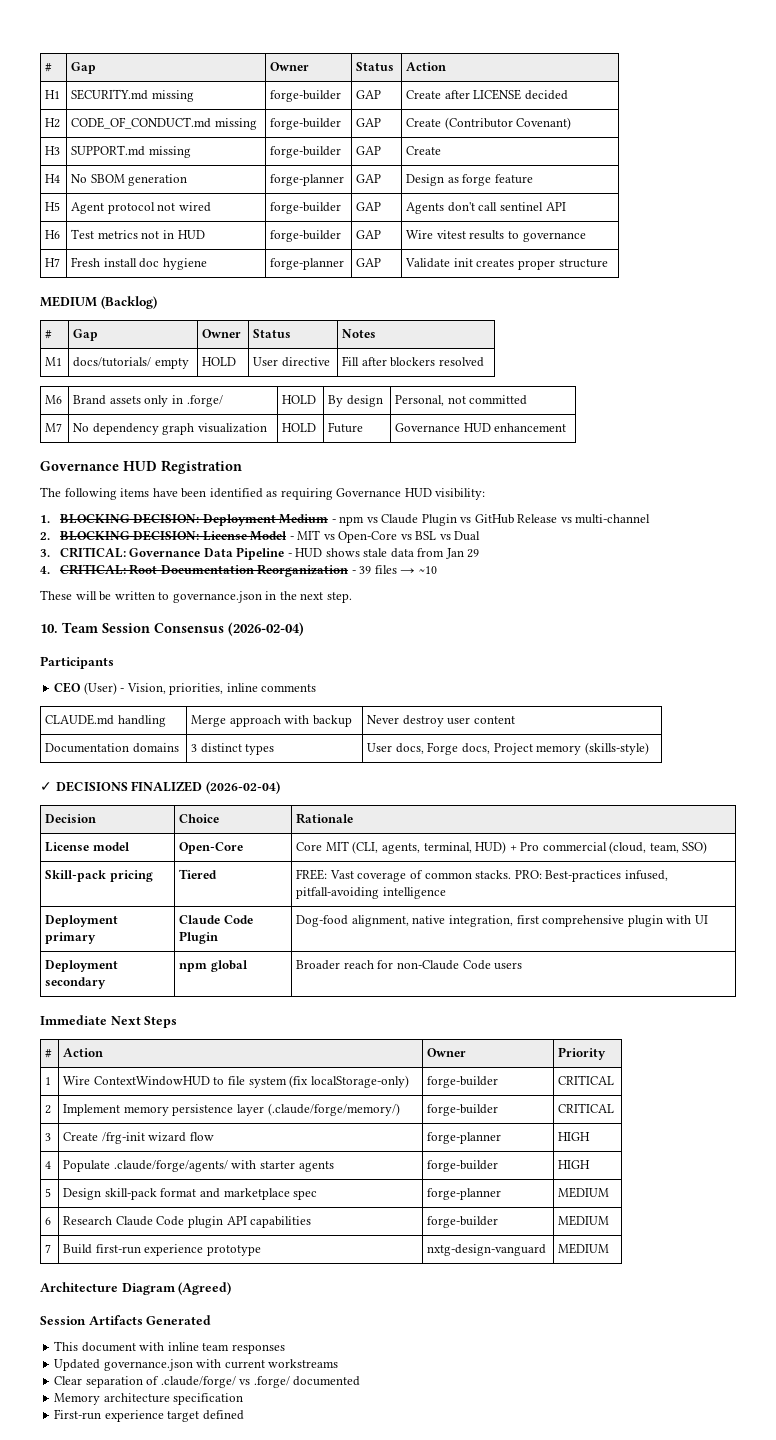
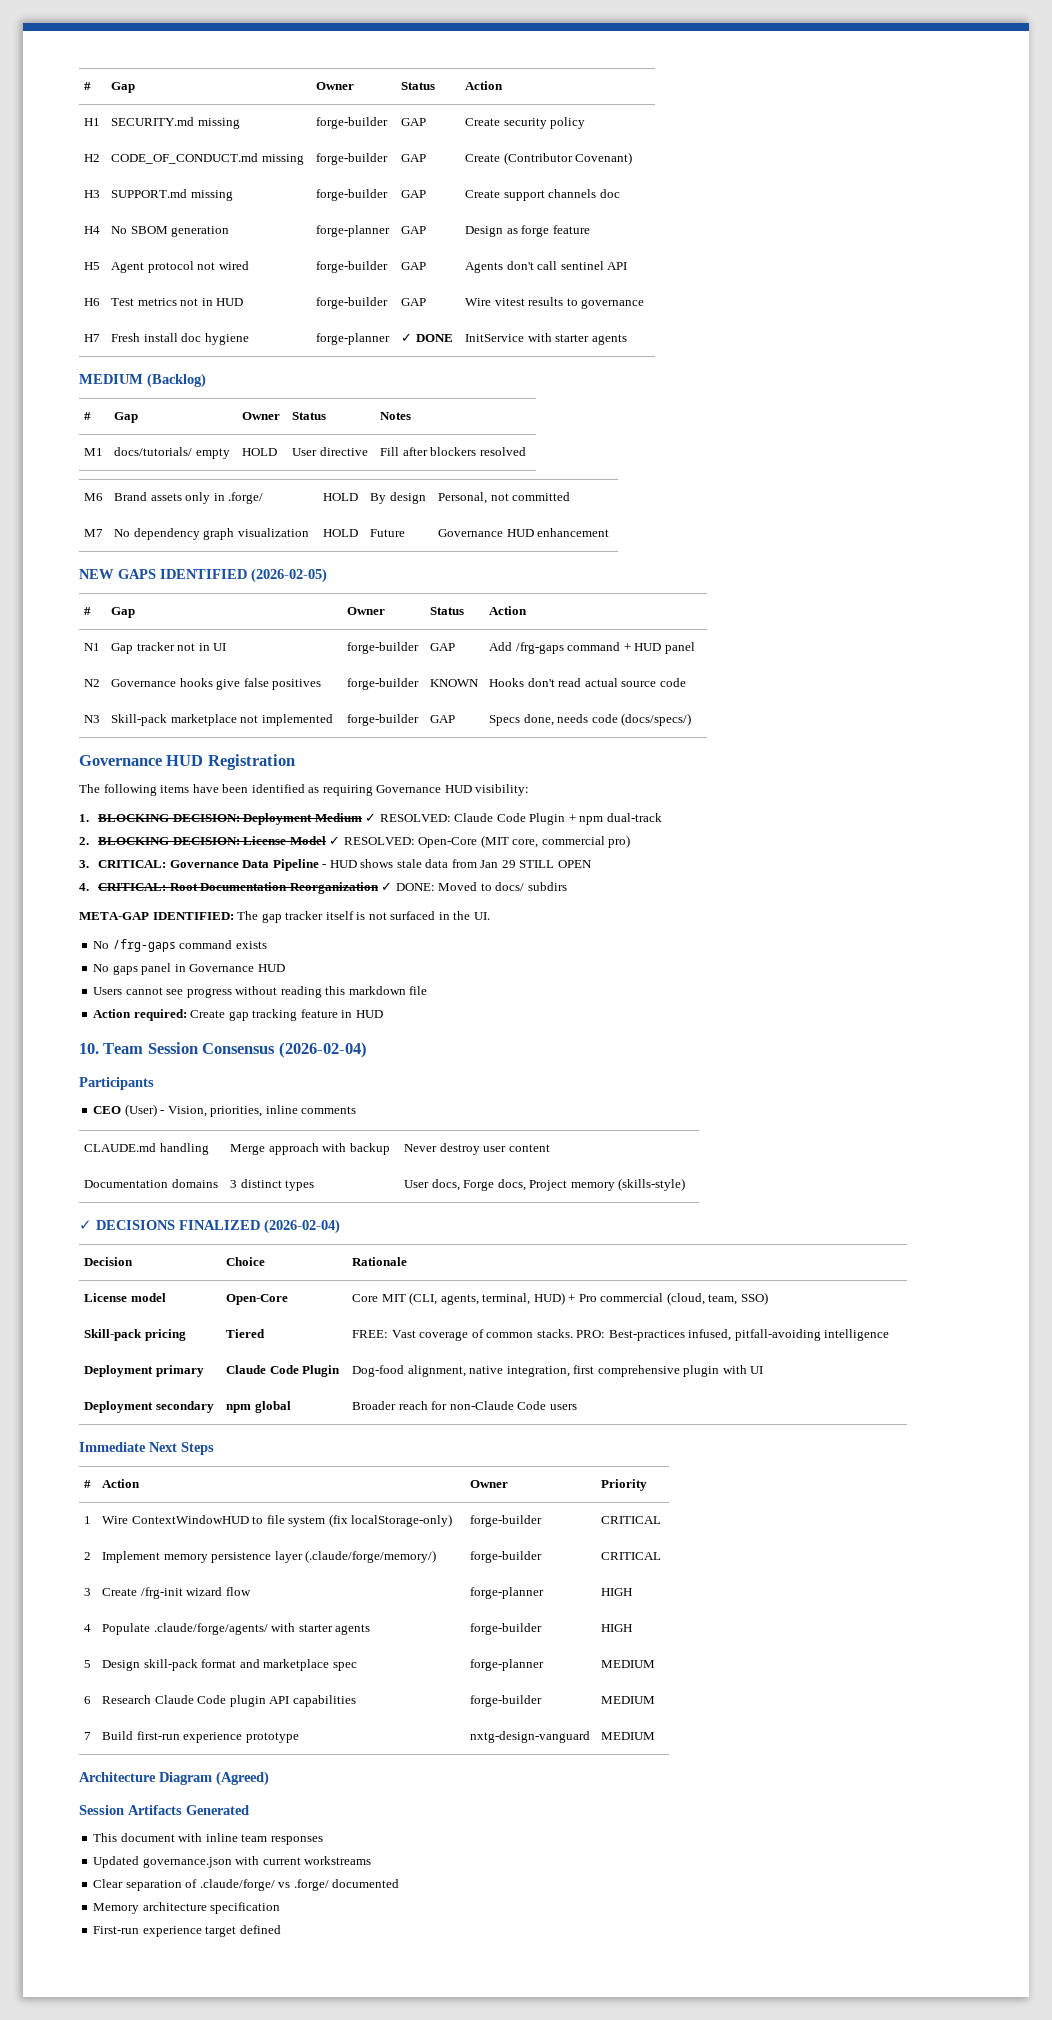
- H1 | SECURITY.md missing | forge-builder | GAP | Create after LICENSE decided
+ H1 | SECURITY.md missing | forge-builder | GAP | Create security policy
- H3 | SUPPORT.md missing | forge-builder | GAP | Create
+ H3 | SUPPORT.md missing | forge-builder | GAP | Create support channels doc
- H7 | Fresh install doc hygiene | forge-planner | GAP | Validate init creates proper structure
+ H7 | Fresh install doc hygiene | forge-planner | ✓ DONE | InitService with starter agents
+ NEW GAPS IDENTIFIED (2026-02-05)
+ # | Gap | Owner | Status | Action
+ N1 | Gap tracker not in UI | forge-builder | GAP | Add /frg-gaps command + HUD panel
+ N2 | Governance hooks give false positives | forge-builder | KNOWN | Hooks don't read actual source code
+ N3 | Skill-pack marketplace not implemented | forge-builder | GAP | Specs done, needs code (docs/specs/)
- 1. BLOCKING DECISION: Deployment Medium - npm vs Claude Plugin vs GitHub Release vs multi-channel
+ 1. BLOCKING DECISION: Deployment Medium ✓ RESOLVED: Claude Code Plugin + npm dual-track
- 2. BLOCKING DECISION: License Model - MIT vs Open-Core vs BSL vs Dual
+ 2. BLOCKING DECISION: License Model ✓ RESOLVED: Open-Core (MIT core, commercial pro)
- 3. CRITICAL: Governance Data Pipeline - HUD shows stale data from Jan 29
+ 3. CRITICAL: Governance Data Pipeline - HUD shows stale data from Jan 29 STILL OPEN
- 4. CRITICAL: Root Documentation Reorganization - 39 files → ~10
- These will be written to governance.json in the next step.
+ 4. CRITICAL: Root Documentation Reorganization ✓ DONE: Moved to docs/ subdirs
+ META-GAP IDENTIFIED: The gap tracker itself is not surfaced in the UI.
+ No /frg-gaps command exists
+ No gaps panel in Governance HUD
+ Users cannot see progress without reading this markdown file
+ Action required: Create gap tracking feature in HUD

